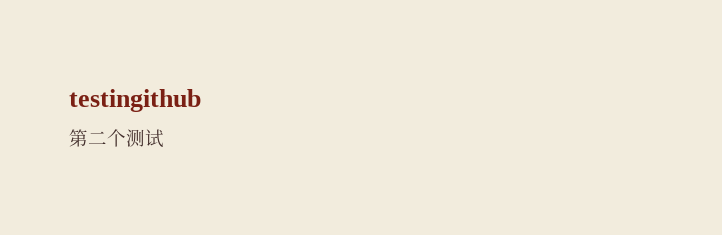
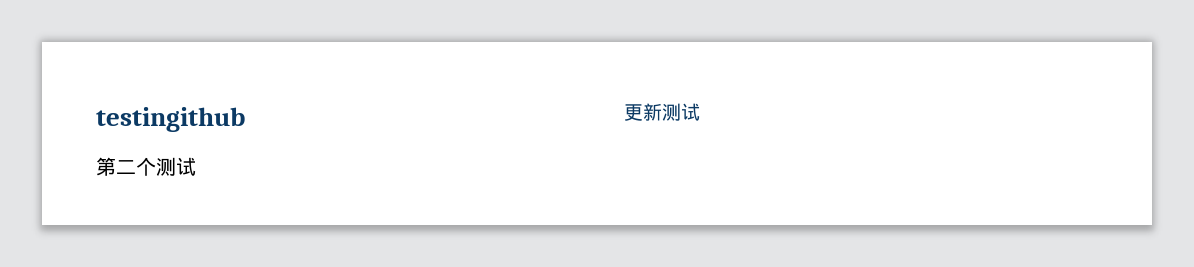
+ 更新测试

